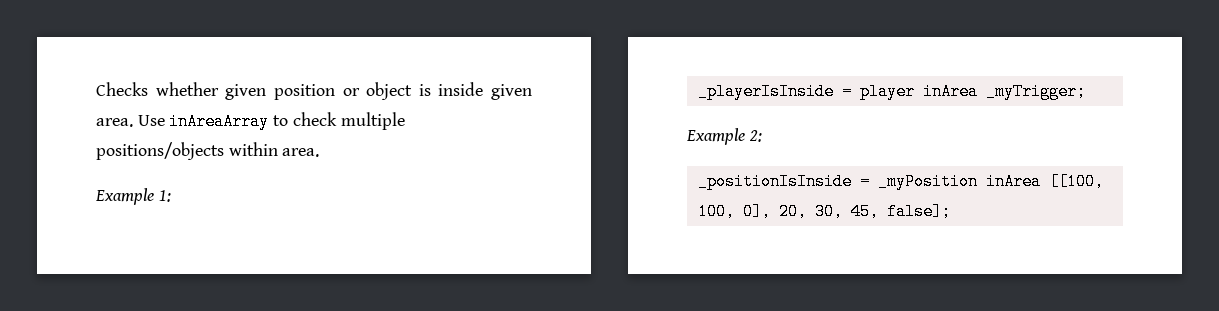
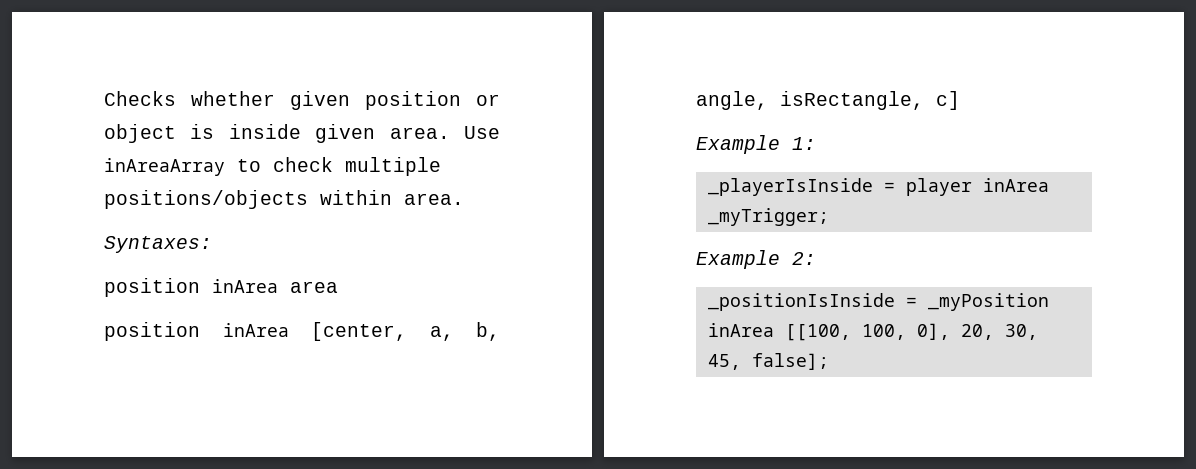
+ Syntaxes:
+ position inArea area
+ position inArea [center, a, b, angle, isRectangle, c]

